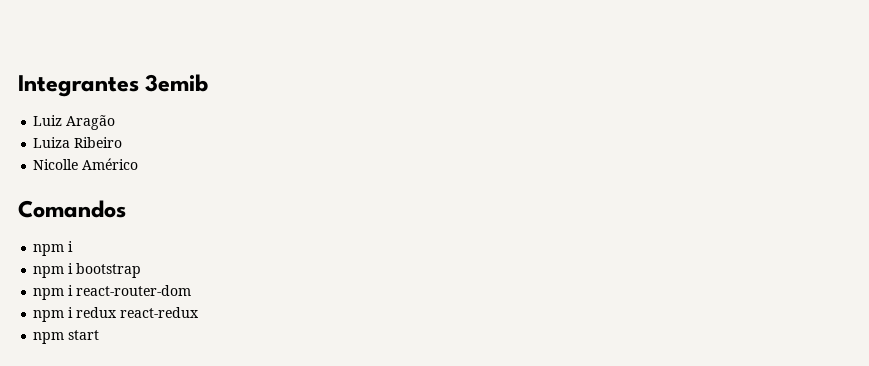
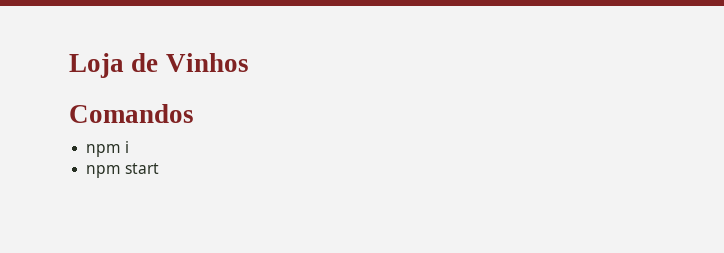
- Integrantes 3emib
- Luiz Aragão
- Luiza Ribeiro
- Nicolle Américo
+ Loja de Vinhos
  Comandos
  npm i
- npm i bootstrap
- npm i react-router-dom
- npm i redux react-redux

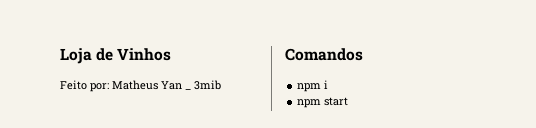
+ Feito por: Matheus Yan _ 3mib

